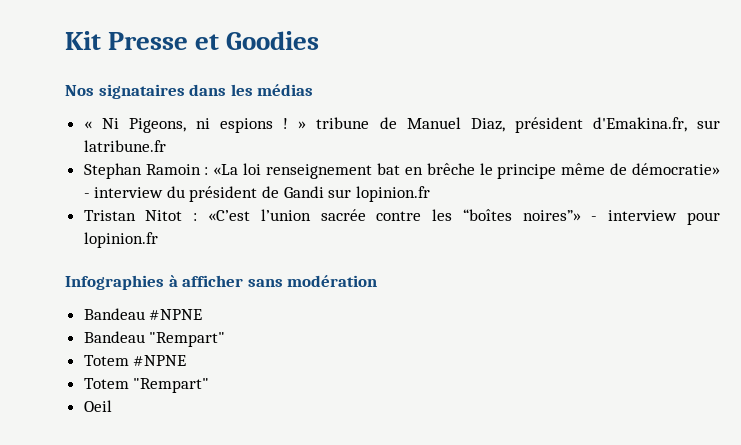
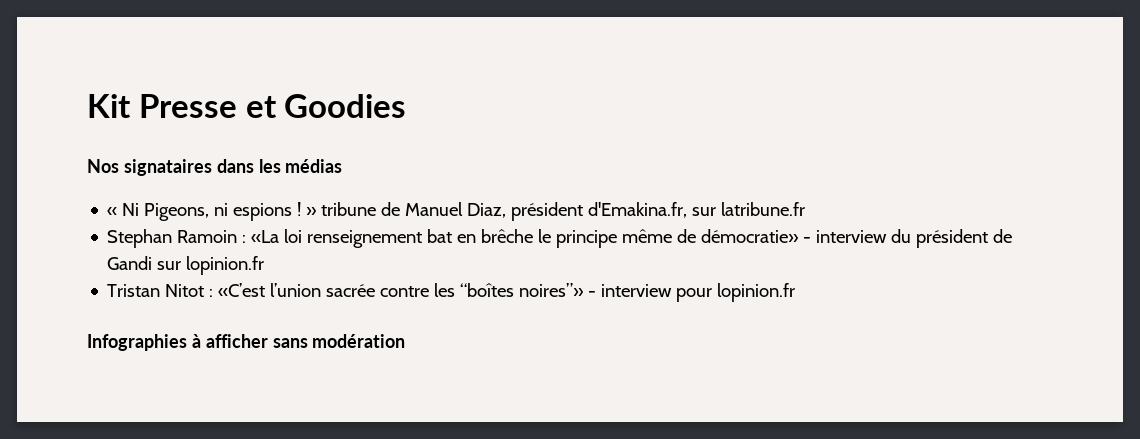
- Bandeau #NPNE
- Bandeau "Rempart"
- Totem #NPNE
- Totem "Rempart"
- Oeil

